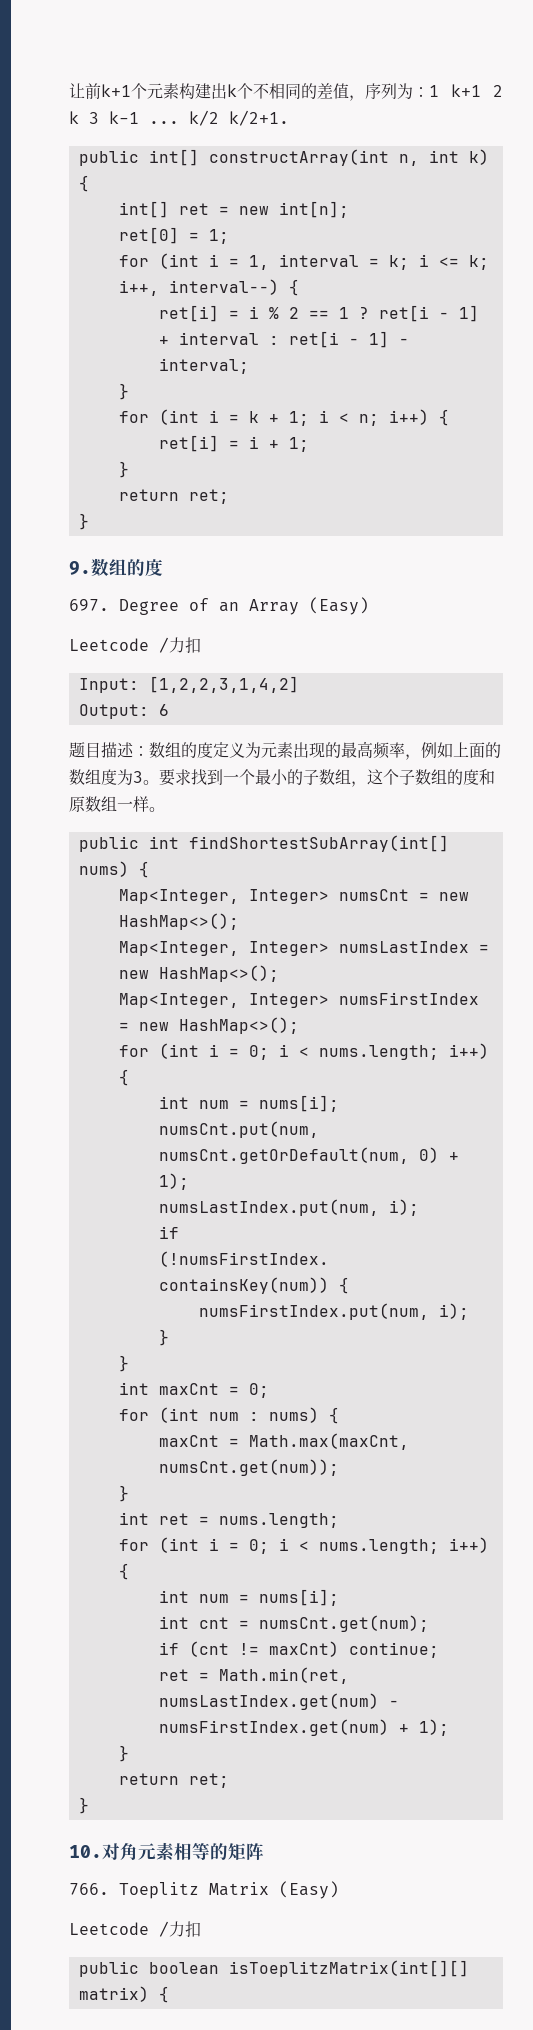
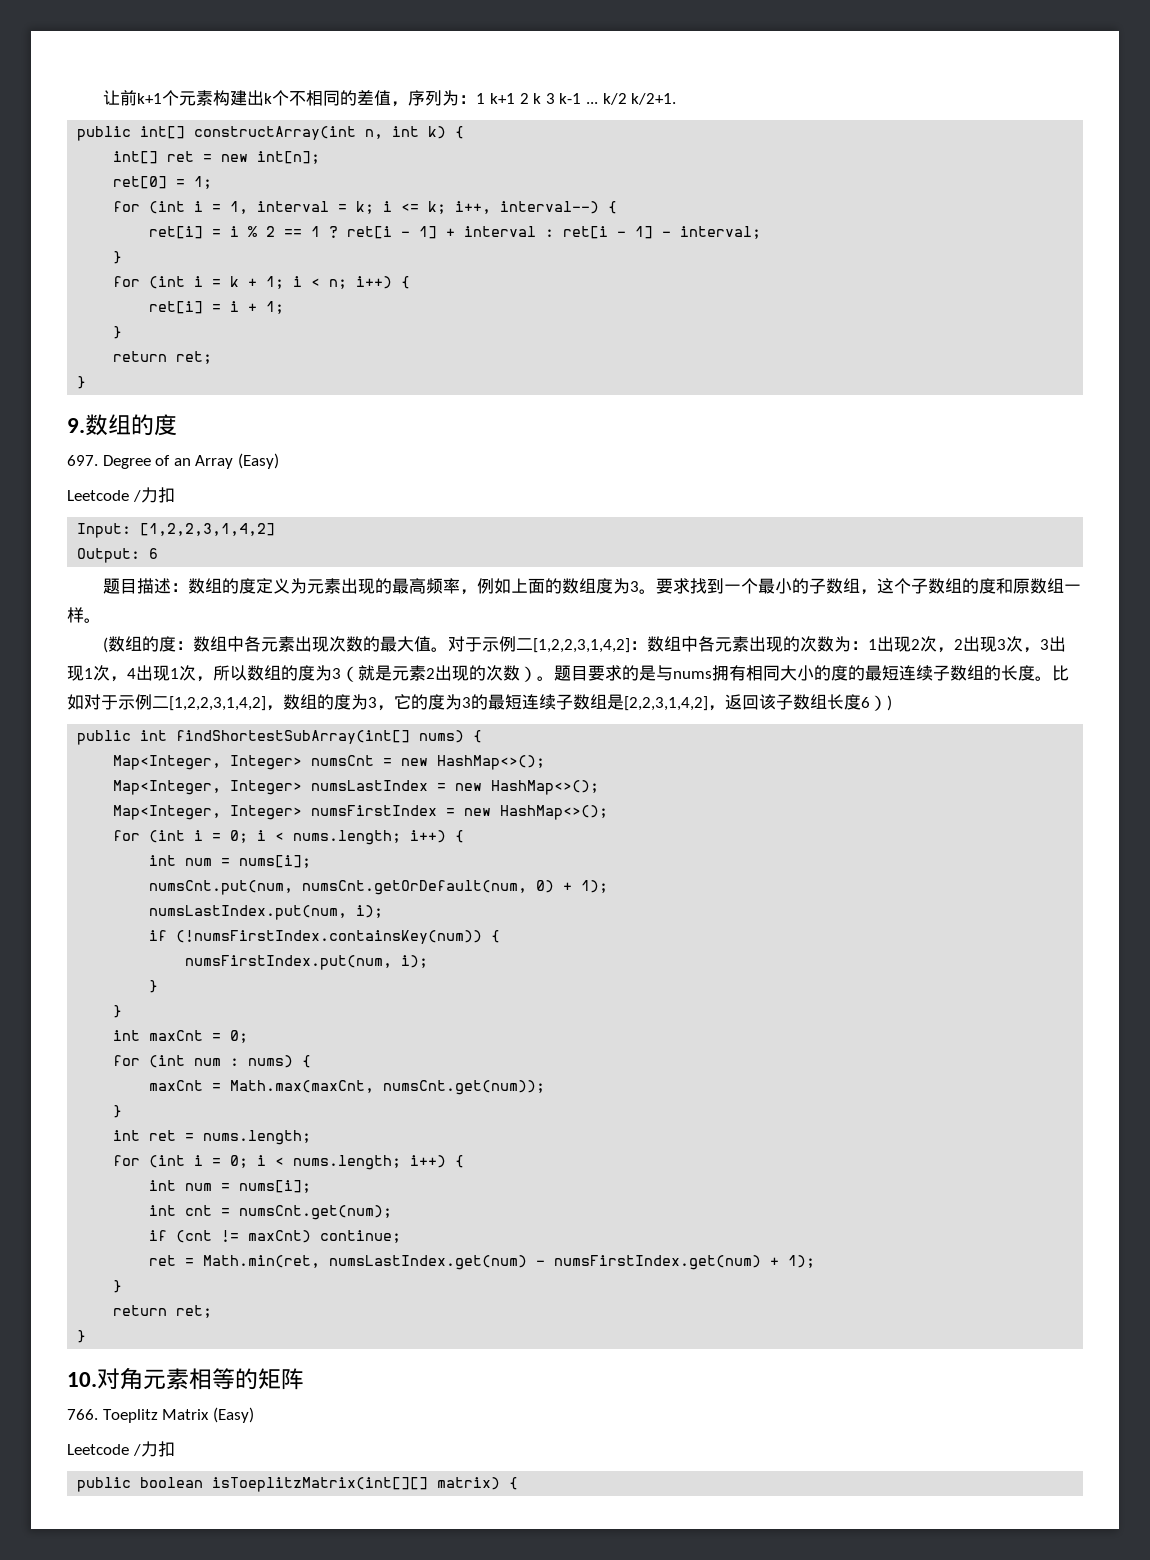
+ (数组的度：数组中各元素出现次数的最大值。对于示例二[1,2,2,3,1,4,2]：数组中各元素出现的次数为：1出现2次，2出现3次，3出现1次，4出现1次，所以数组的度为3（就是元素2出现的次数）。题目要求的是与nums拥有相同大小的度的最短连续子数组的长度。比如对于示例二[1,2,2,3,1,4,2]，数组的度为3，它的度为3的最短连续子数组是[2,2,3,1,4,2]，返回该子数组长度6）)

